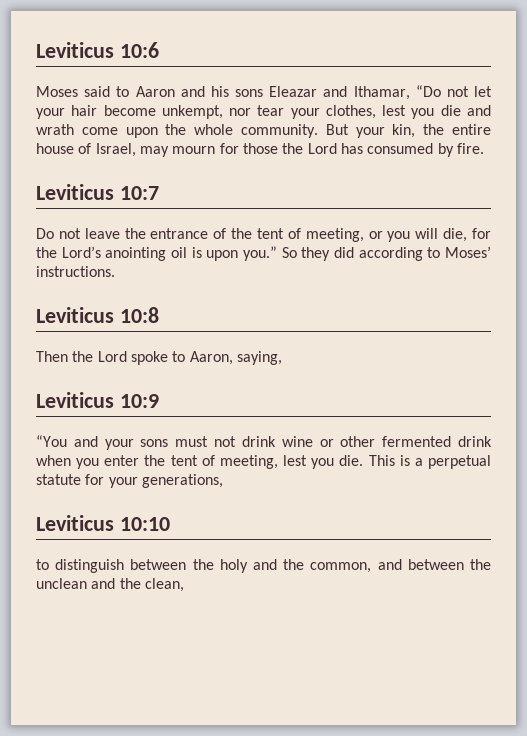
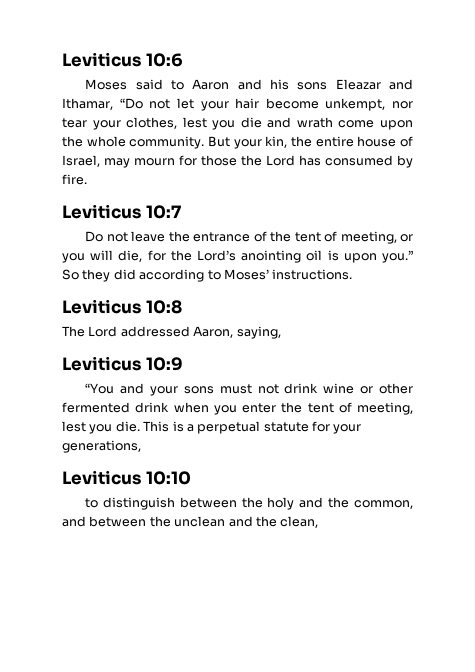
- Then the Lord spoke to Aaron, saying,
+ The Lord addressed Aaron, saying,

